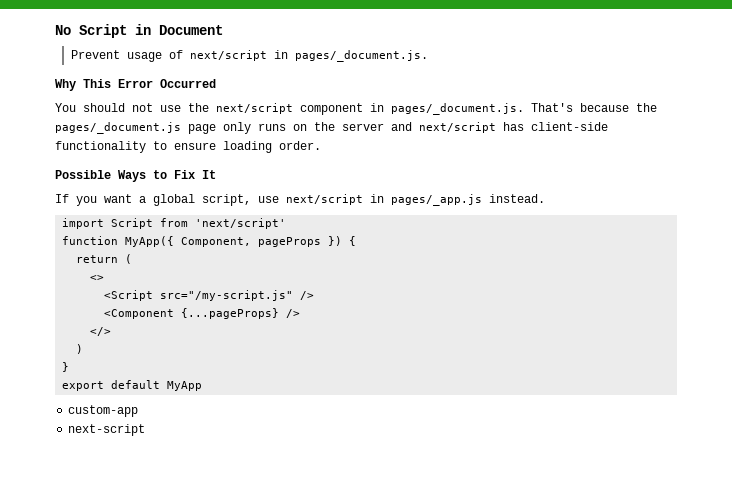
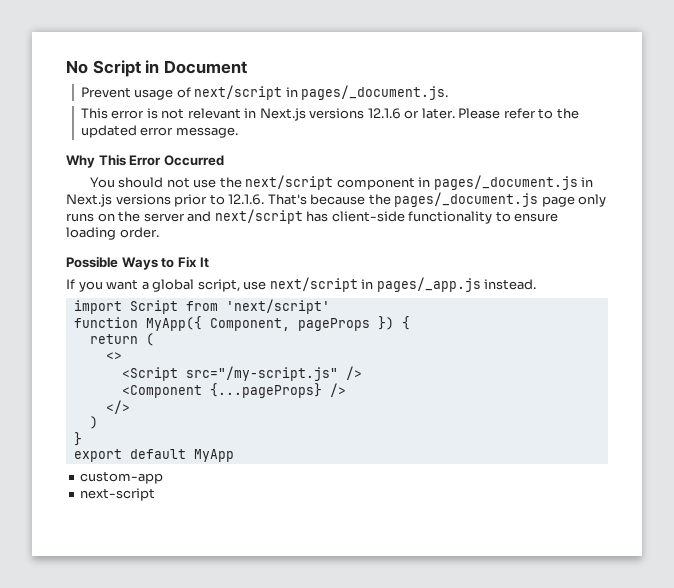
+ This error is not relevant in Next.js versions 12.1.6 or later. Please refer to the updated error message.
- You should not use the next/script component in pages/_document.js. That's because the pages/_document.js page only runs on the server and next/script has client-side functionality to ensure loading order.
+ You should not use the next/script component in pages/_document.js in Next.js versions prior to 12.1.6. That's because the pages/_document.js page only runs on the server and next/script has client-side functionality to ensure loading order.

